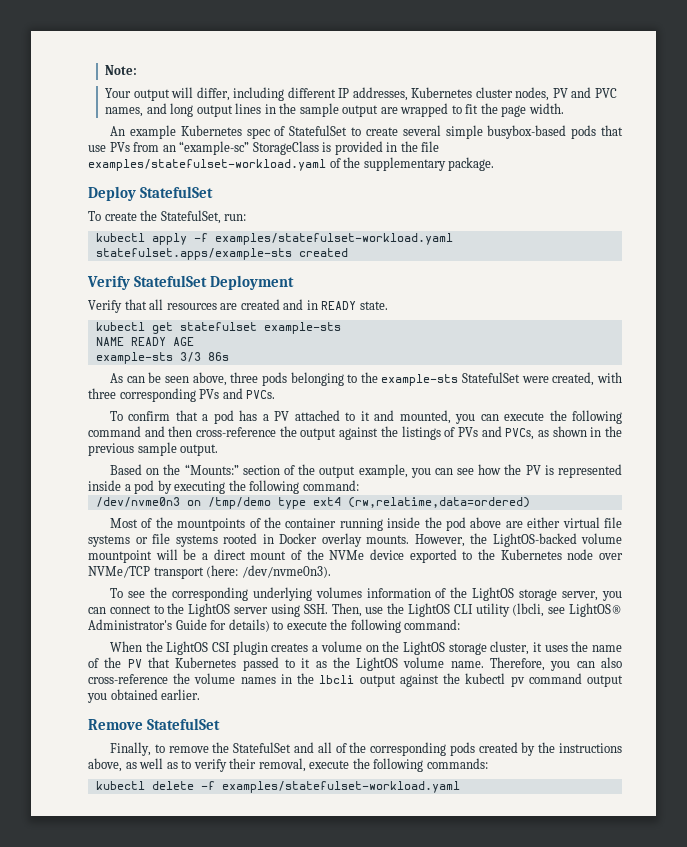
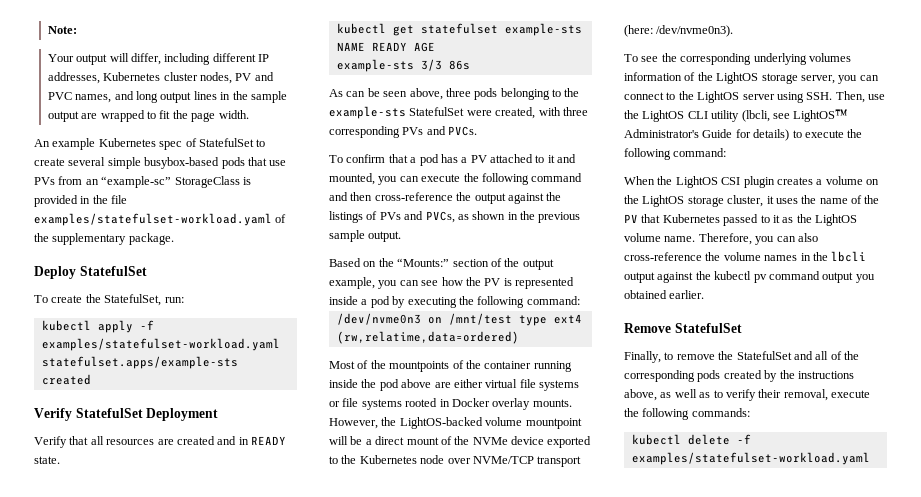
- /dev/nvme0n3 on /tmp/demo type ext4 (rw,relatime,data=ordered)
+ /dev/nvme0n3 on /mnt/test type ext4 (rw,relatime,data=ordered)
- To see the corresponding underlying volumes information of the LightOS storage server, you can connect to the LightOS server using SSH. Then, use the LightOS CLI utility (lbcli, see LightOS® Administrator's Guide for details) to execute the following command:
+ To see the corresponding underlying volumes information of the LightOS storage server, you can connect to the LightOS server using SSH. Then, use the LightOS CLI utility (lbcli, see LightOS™ Administrator's Guide for details) to execute the following command:

